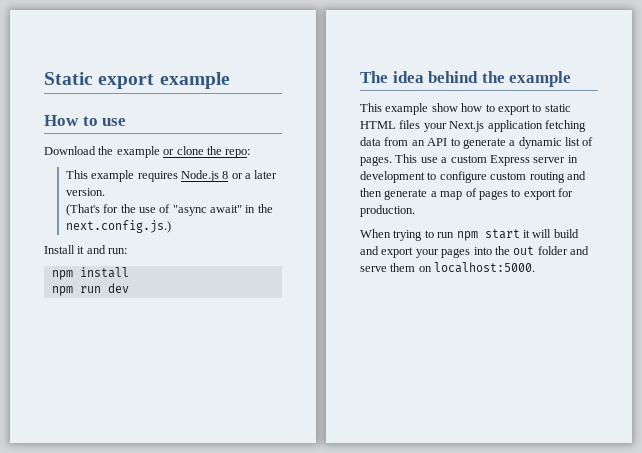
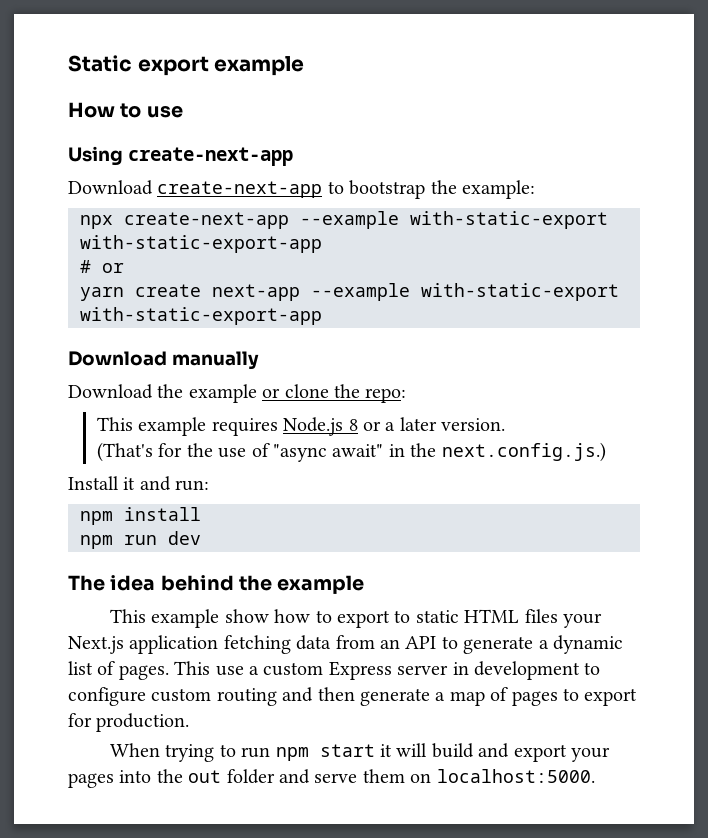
+ Using create-next-app
+ Download create-next-app to bootstrap the example:
+ npx create-next-app --example with-static-export with-static-export-app
+ # or
+ yarn create next-app --example with-static-export with-static-export-app
+ Download manually

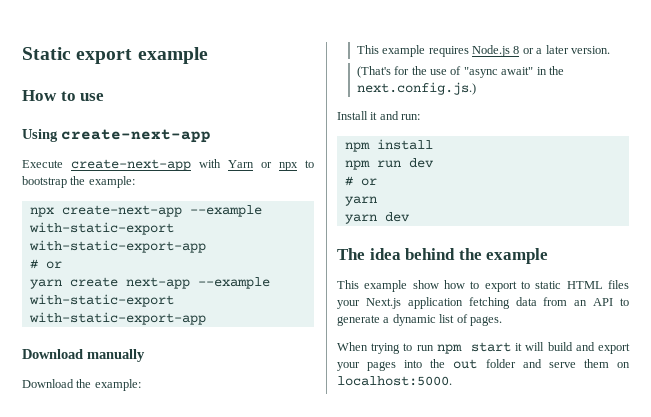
- Download create-next-app to bootstrap the example:
+ Execute create-next-app with Yarn or npx to bootstrap the example:
- Download the example or clone the repo:
+ Download the example:
  npm run dev
+ # or
+ yarn
+ yarn dev
- This use a custom Express server in development to configure custom routing and then generate a map of pages to export for production.

